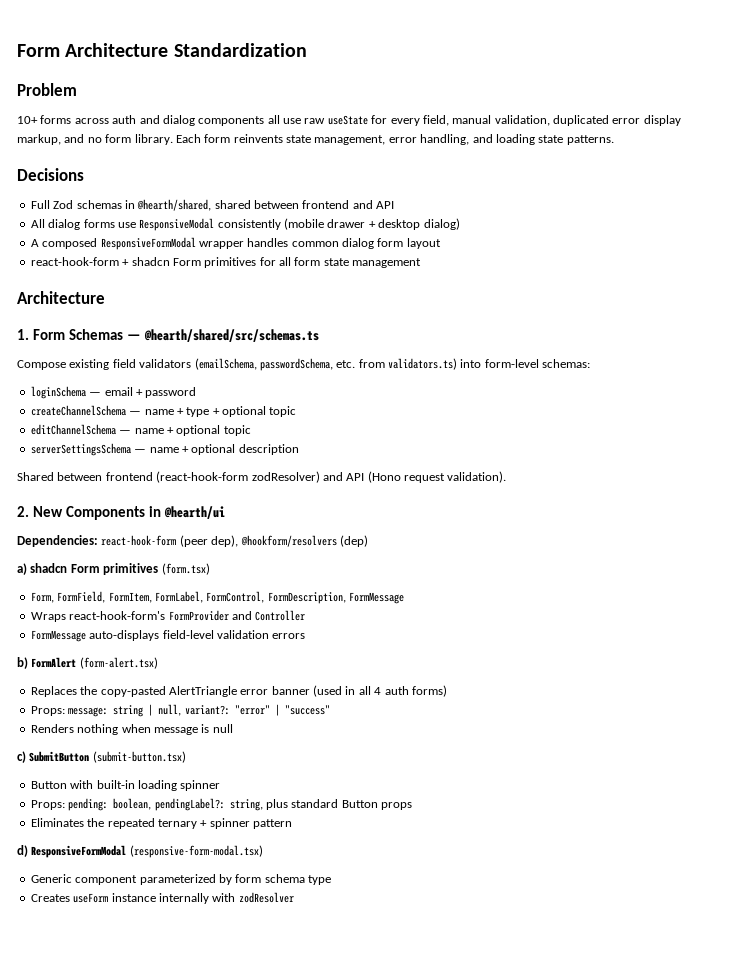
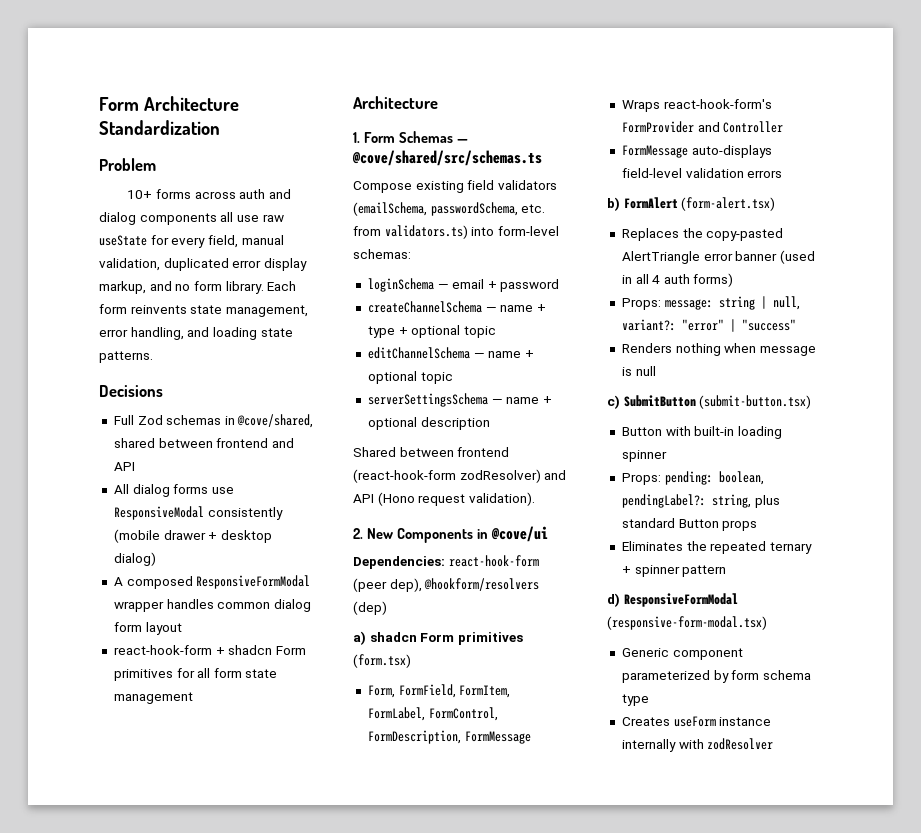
- Full Zod schemas in @hearth/shared, shared between frontend and API
+ Full Zod schemas in @cove/shared, shared between frontend and API
- 1. Form Schemas — @hearth/shared/src/schemas.ts
+ 1. Form Schemas — @cove/shared/src/schemas.ts
- 2. New Components in @hearth/ui
+ 2. New Components in @cove/ui

